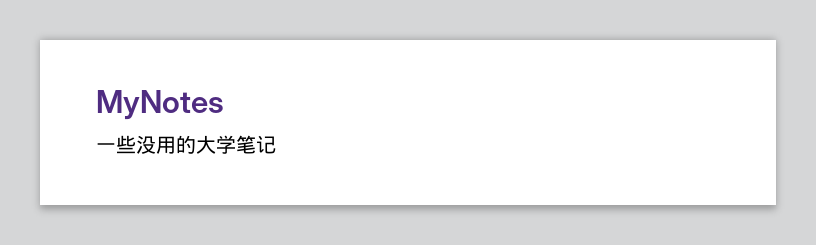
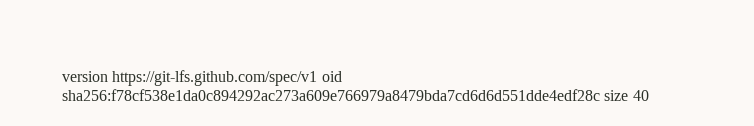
- MyNotes
- 一些没用的大学笔记
+ version https://git-lfs.github.com/spec/v1 oid sha256:f78cf538e1da0c894292ac273a609e766979a8479bda7cd6d6d551dde4edf28c size 40

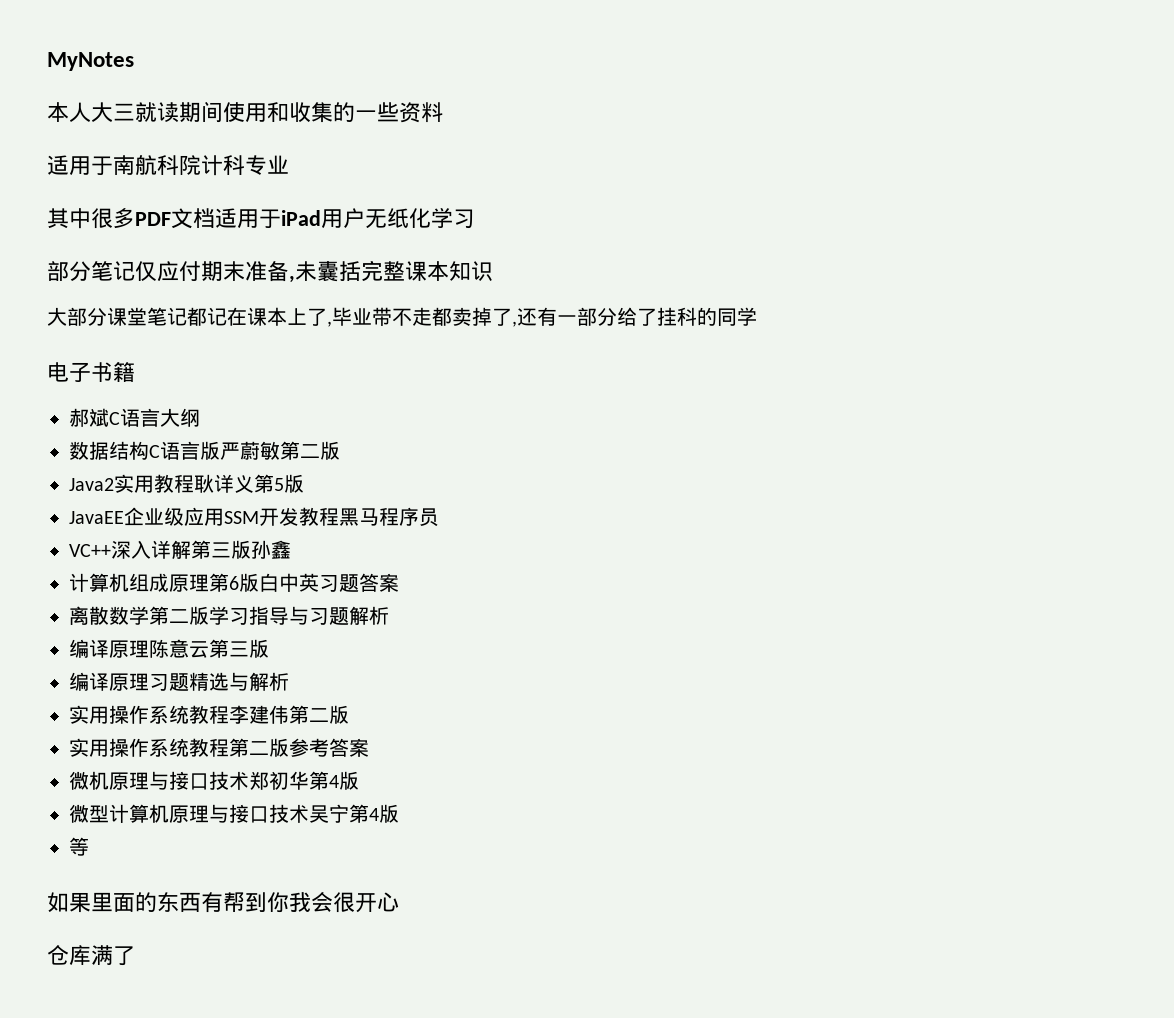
- version https://git-lfs.github.com/spec/v1 oid sha256:f78cf538e1da0c894292ac273a609e766979a8479bda7cd6d6d551dde4edf28c size 40
+ MyNotes
+ 本人大三就读期间使用和收集的一些资料
+ 适用于南航科院计科专业
+ 其中很多PDF文档适用于iPad用户无纸化学习
+ 部分笔记仅应付期末准备,未囊括完整课本知识
+ 大部分课堂笔记都记在课本上了,毕业带不走都卖掉了,还有一部分给了挂科的同学
+ 电子书籍
+ 郝斌C语言大纲
+ 数据结构C语言版严蔚敏第二版
+ Java2实用教程耿详义第5版
+ JavaEE企业级应用SSM开发教程黑马程序员
+ VC++深入详解第三版孙鑫
+ 计算机组成原理第6版白中英习题答案
+ 离散数学第二版学习指导与习题解析
+ 编译原理陈意云第三版
+ 编译原理习题精选与解析
+ 实用操作系统教程李建伟第二版
+ 实用操作系统教程第二版参考答案
+ 微机原理与接口技术郑初华第4版
+ 微型计算机原理与接口技术吴宁第4版
+ 等
+ 如果里面的东西有帮到你我会很开心
+ 仓库满了

